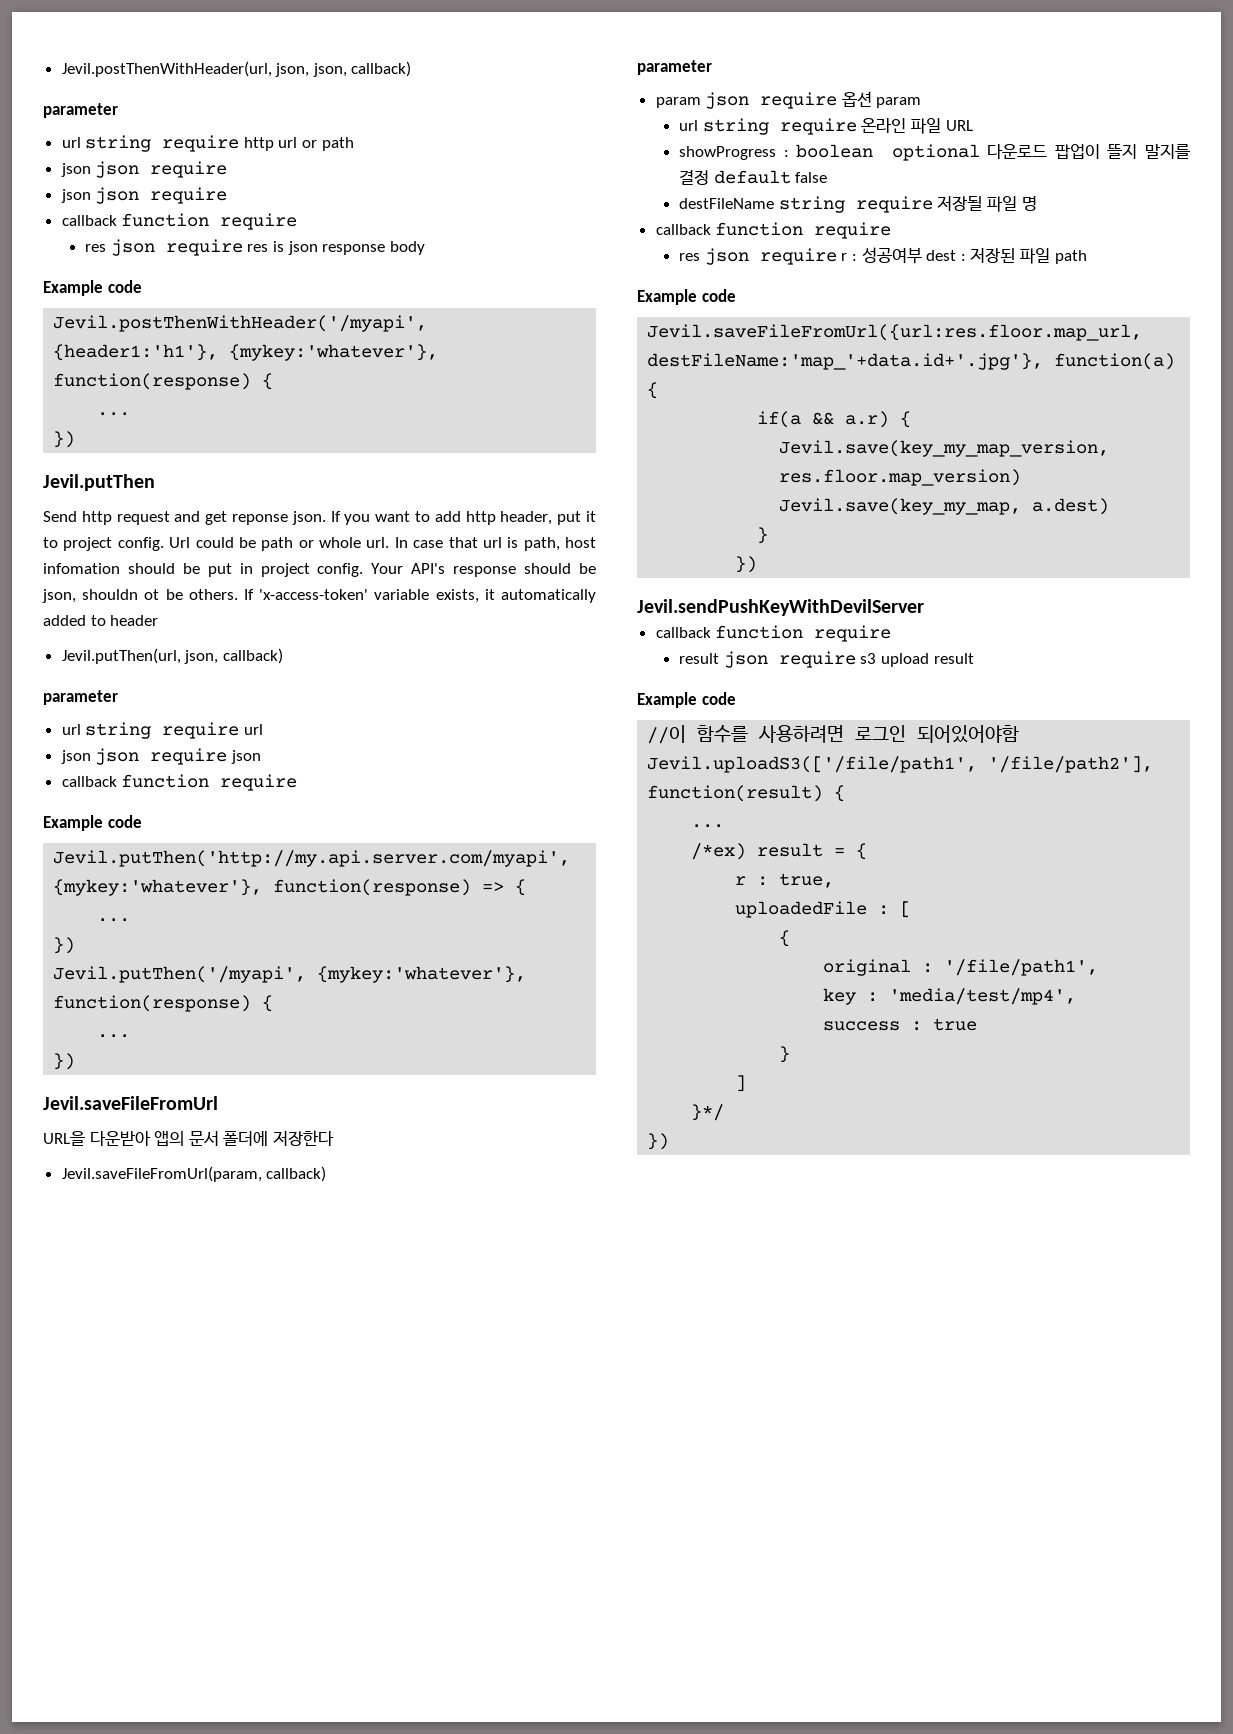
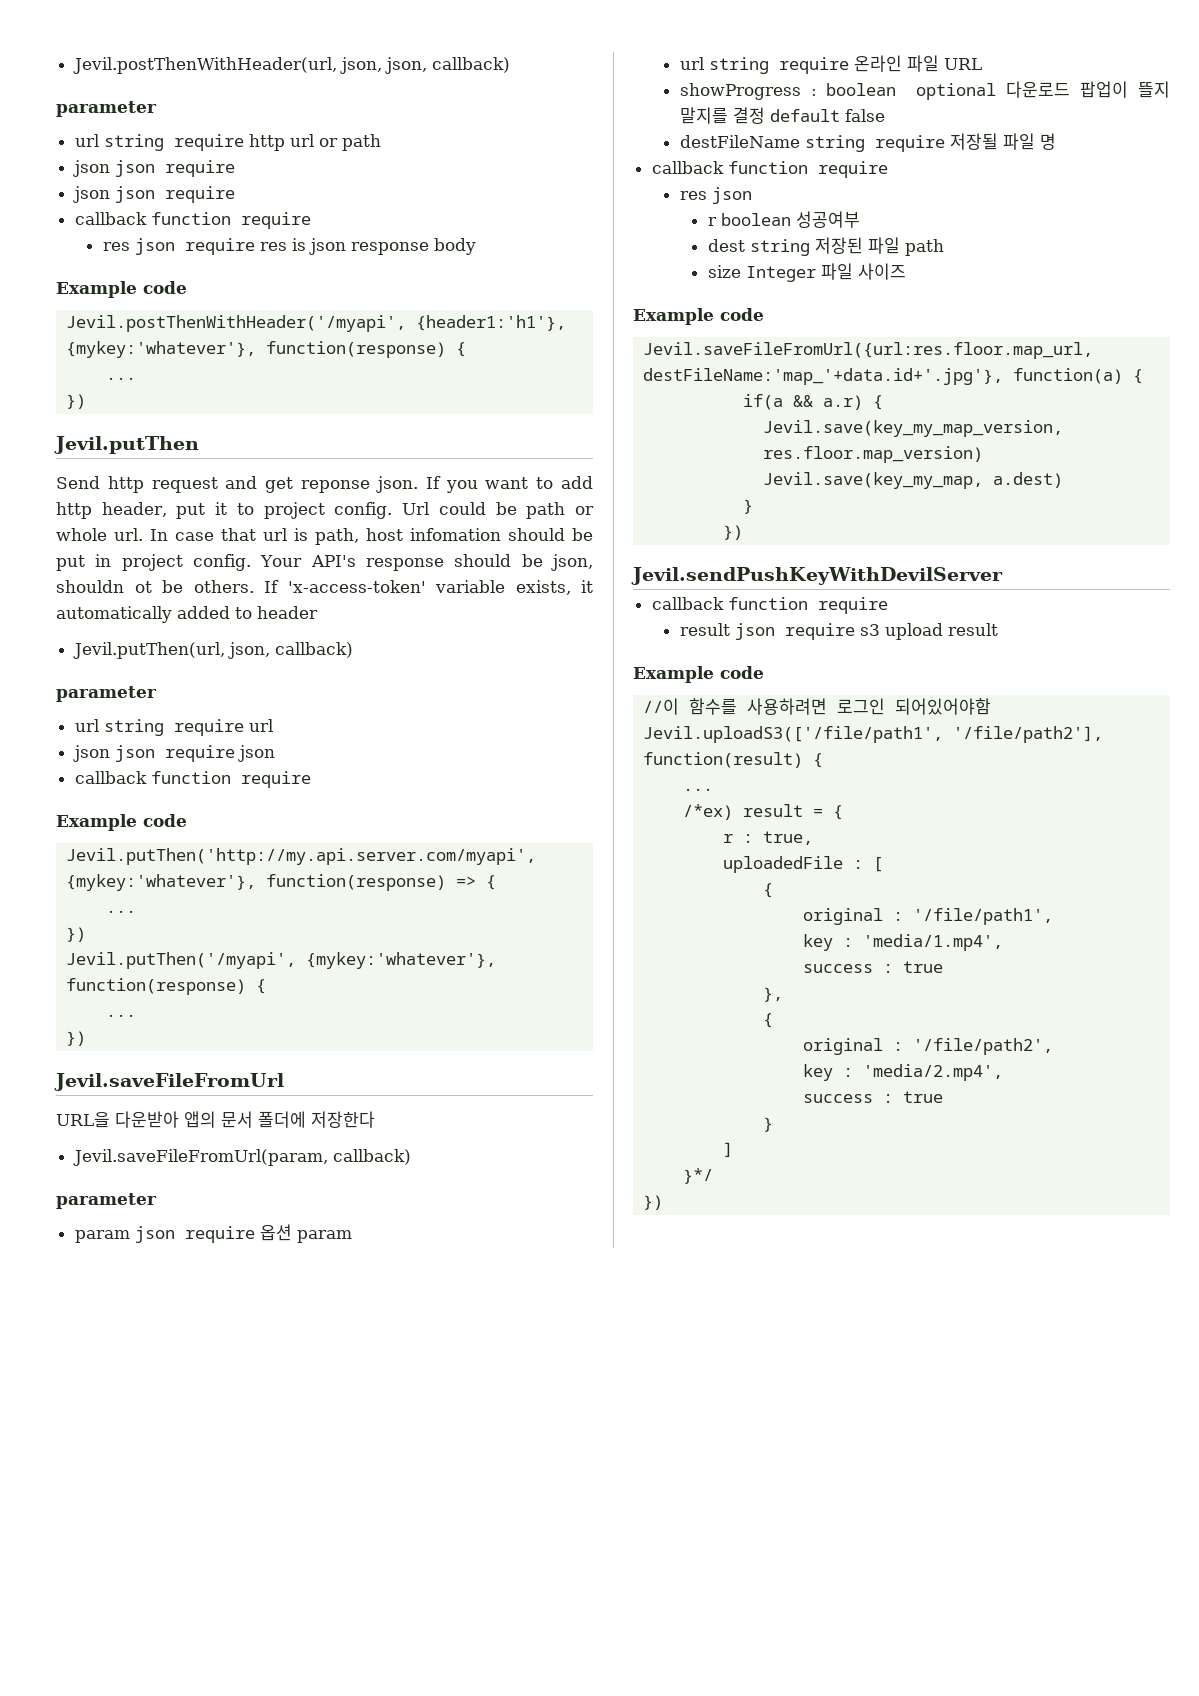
  destFileName string require 저장될 파일 명
  callback function require
- res json require r : 성공여부 dest : 저장된 파일 path
+ res json
+ r boolean 성공여부
+ dest string 저장된 파일 path
+ size Integer 파일 사이즈
- key : 'media/test/mp4',
+ key : 'media/1.mp4',
+ success : true
+ },
+ {
+ original : '/file/path2',
+ key : 'media/2.mp4',

